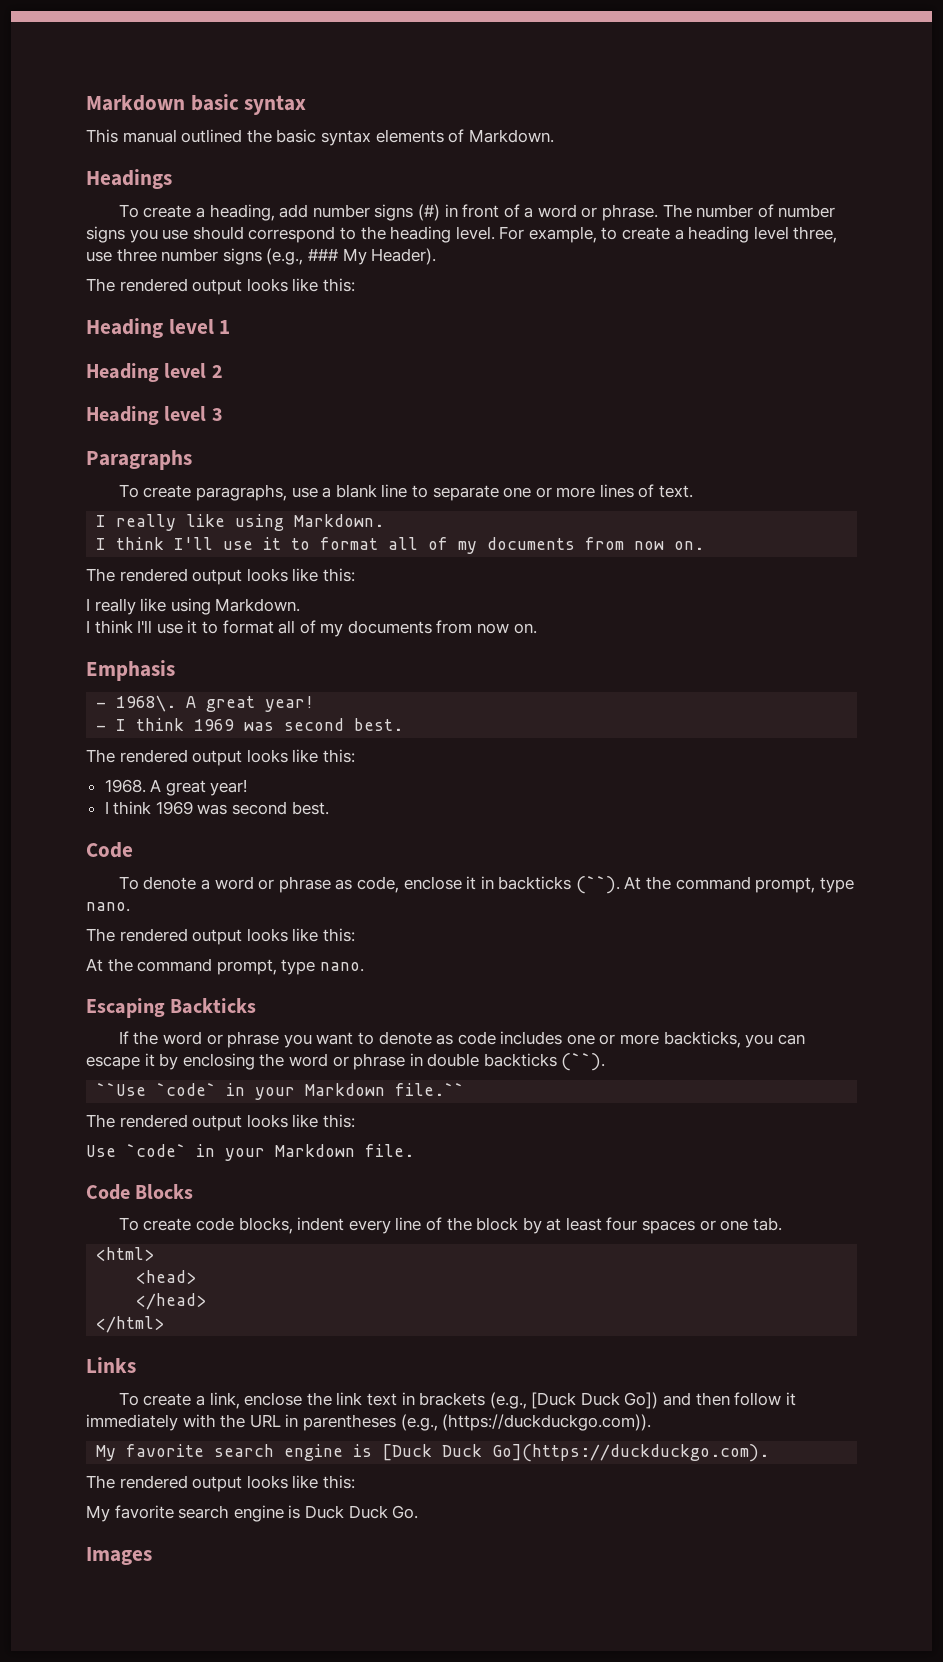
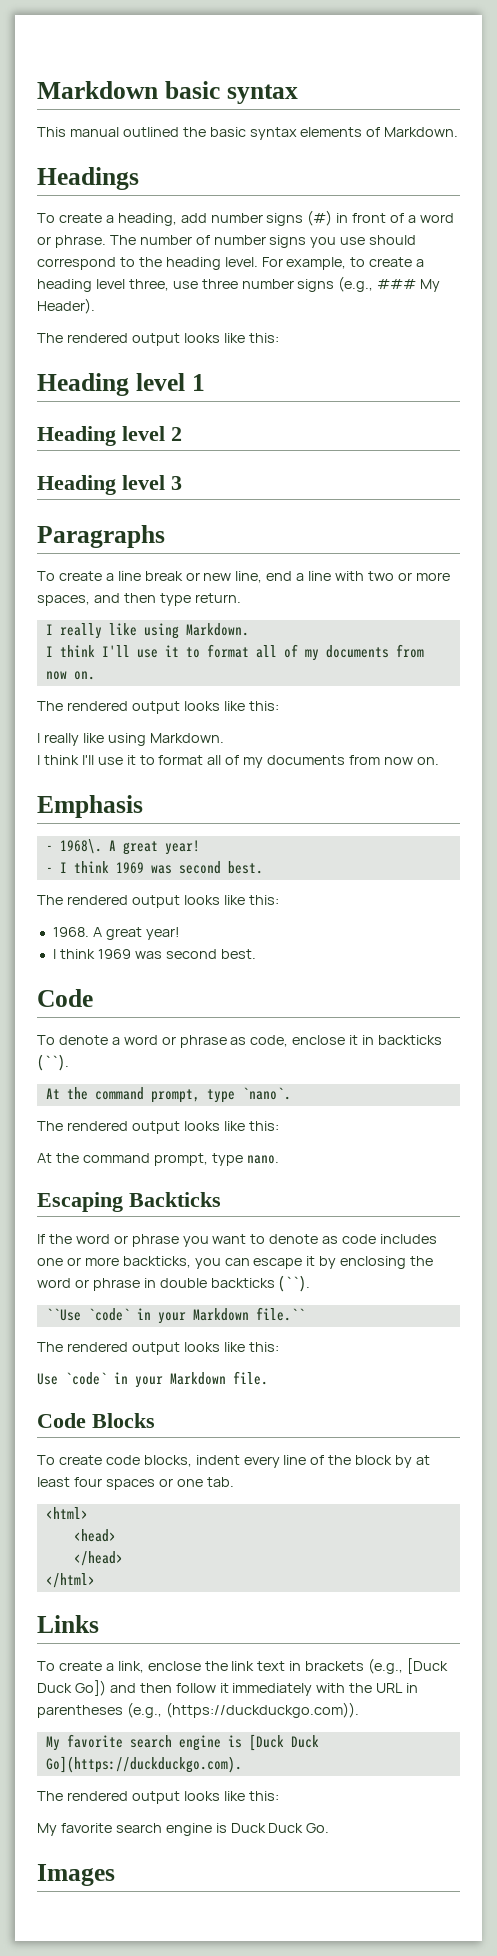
- To create paragraphs, use a blank line to separate one or more lines of text.
+ To create a line break or new line, end a line with two or more spaces, and then type return.
- To denote a word or phrase as code, enclose it in backticks (``). At the command prompt, type nano.
+ To denote a word or phrase as code, enclose it in backticks (``).
+ At the command prompt, type `nano`.

